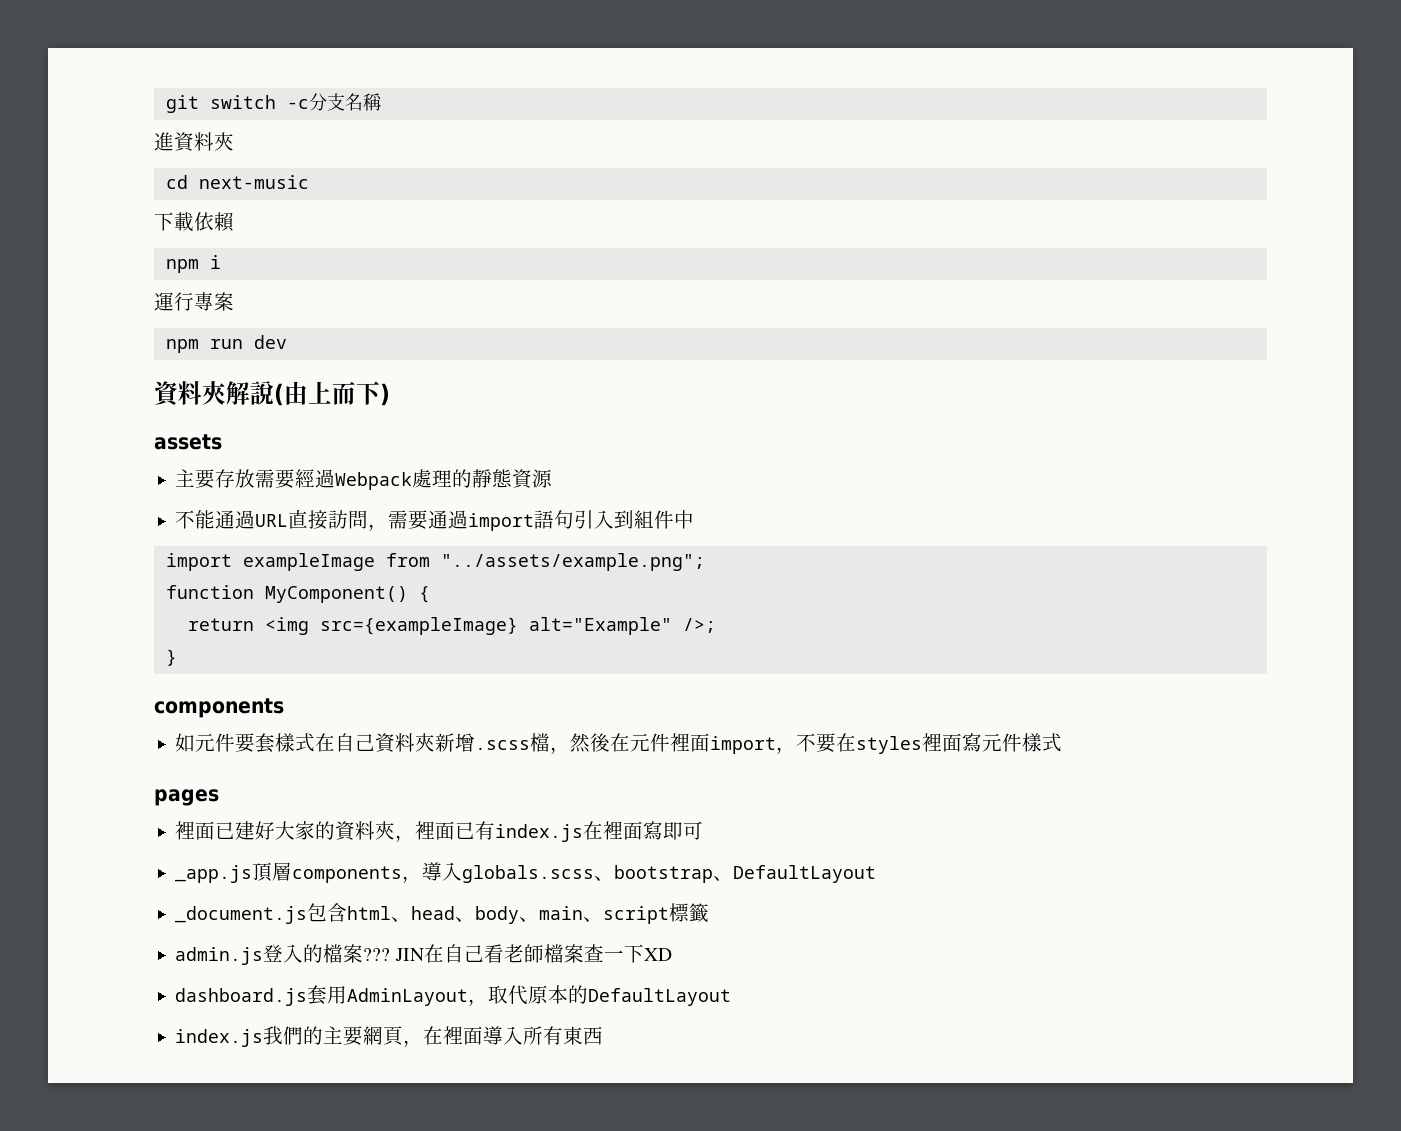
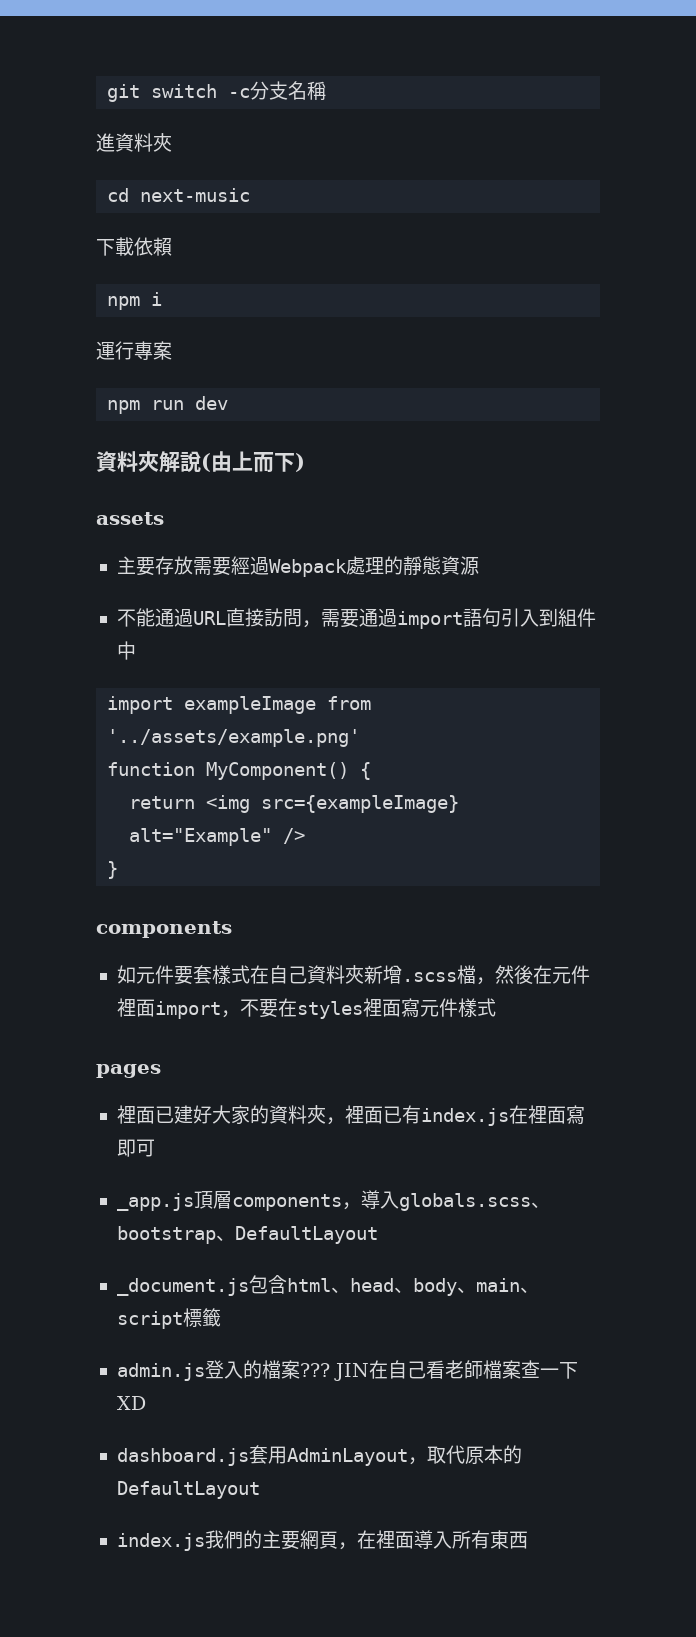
- import exampleImage from "../assets/example.png";
+ import exampleImage from '../assets/example.png'
- return <img src={exampleImage} alt="Example" />;
+ return <img src={exampleImage} alt="Example" />

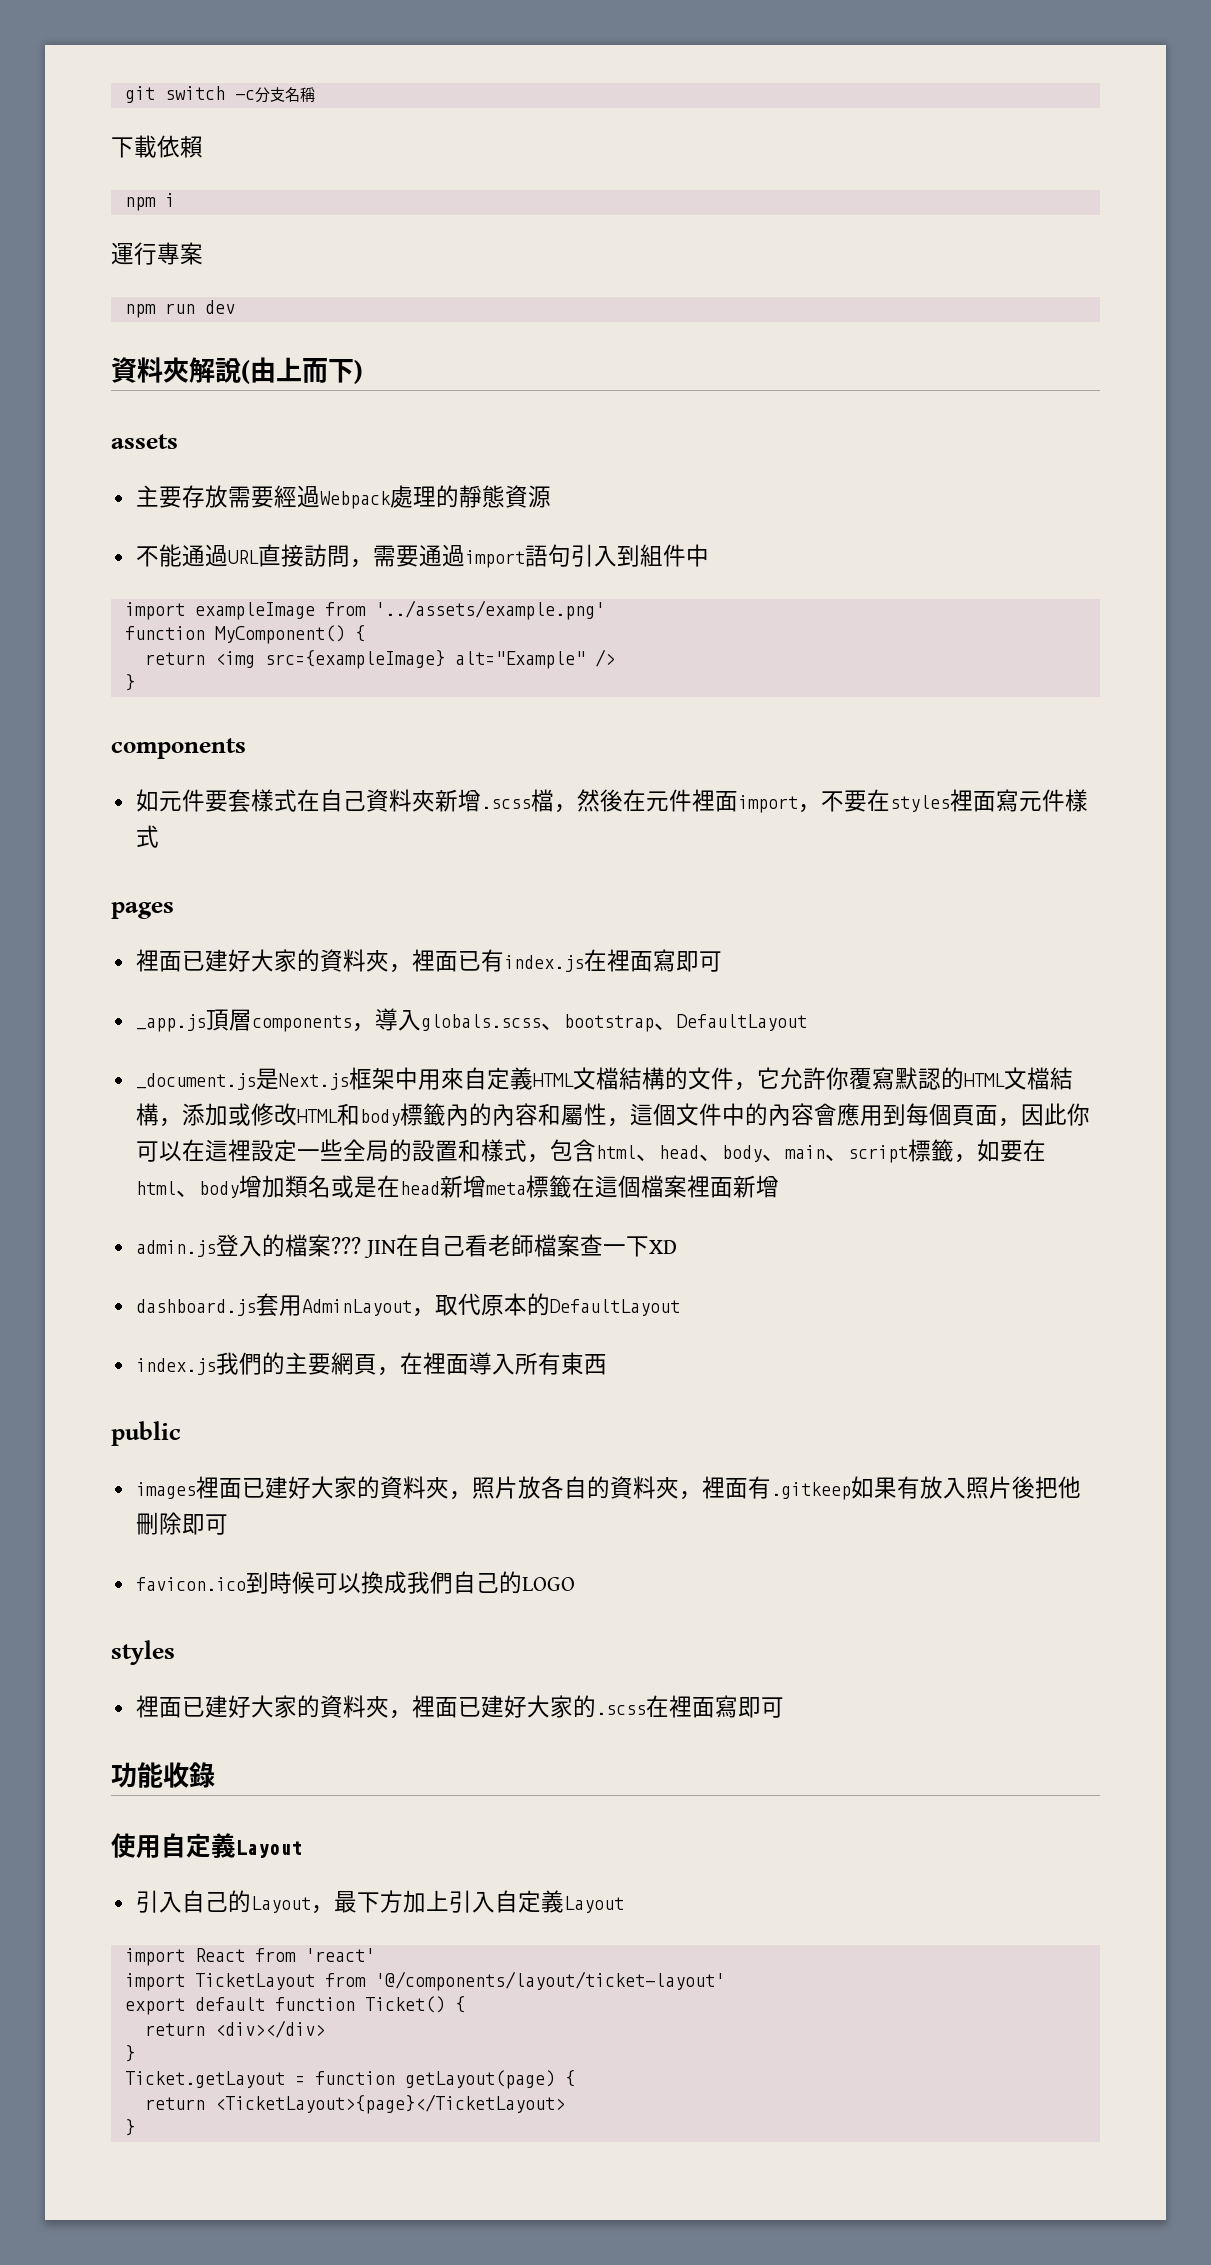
- 進資料夾
- cd next-music
- _document.js包含html、head、body、main、script標籤
+ _document.js是Next.js框架中用來自定義HTML文檔結構的文件，它允許你覆寫默認的HTML文檔結構，添加或修改HTML和body標籤內的內容和屬性，這個文件中的內容會應用到每個頁面，因此你可以在這裡設定一些全局的設置和樣式，包含html、head、body、main、script標籤，如要在html、body增加類名或是在head新增meta標籤在這個檔案裡面新增
+ public
+ images裡面已建好大家的資料夾，照片放各自的資料夾，裡面有.gitkeep如果有放入照片後把他刪除即可
+ favicon.ico到時候可以換成我們自己的LOGO
+ styles
+ 裡面已建好大家的資料夾，裡面已建好大家的.scss在裡面寫即可
+ 功能收錄
+ 使用自定義Layout
+ 引入自己的Layout，最下方加上引入自定義Layout
+ import React from 'react'
+ import TicketLayout from '@/components/layout/ticket-layout'
+ export default function Ticket() {
+ return <div></div>
+ }
+ Ticket.getLayout = function getLayout(page) {
+ return <TicketLayout>{page}</TicketLayout>
+ }

